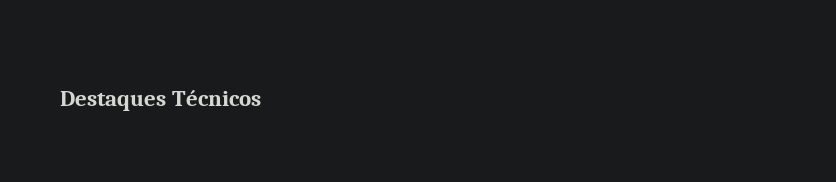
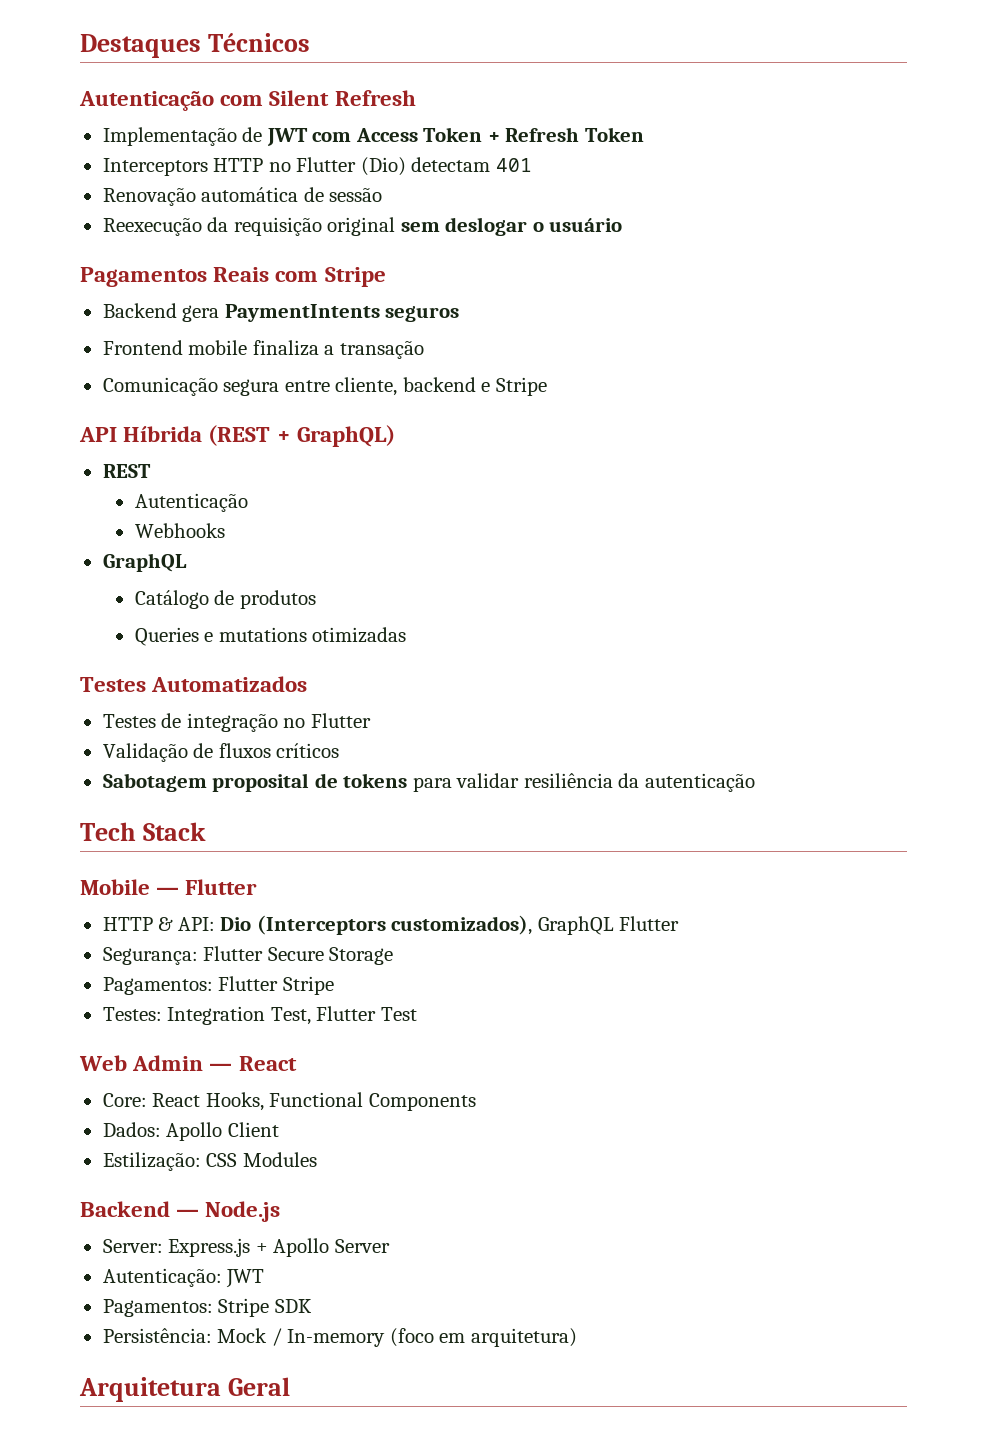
+ Autenticação com Silent Refresh
+ Implementação de JWT com Access Token + Refresh Token
+ Interceptors HTTP no Flutter (Dio) detectam 401
+ Renovação automática de sessão
+ Reexecução da requisição original sem deslogar o usuário
+ Pagamentos Reais com Stripe
+ Backend gera PaymentIntents seguros
+ Frontend mobile finaliza a transação
+ Comunicação segura entre cliente, backend e Stripe
+ API Híbrida (REST + GraphQL)
+ REST
+ Autenticação
+ Webhooks
+ GraphQL
+ Catálogo de produtos
+ Queries e mutations otimizadas
+ Testes Automatizados
+ Testes de integração no Flutter
+ Validação de fluxos críticos
+ Sabotagem proposital de tokens para validar resiliência da autenticação
+ Tech Stack
+ Mobile — Flutter
+ HTTP & API: Dio (Interceptors customizados), GraphQL Flutter
+ Segurança: Flutter Secure Storage
+ Pagamentos: Flutter Stripe
+ Testes: Integration Test, Flutter Test
+ Web Admin — React
+ Core: React Hooks, Functional Components
+ Dados: Apollo Client
+ Estilização: CSS Modules
+ Backend — Node.js
+ Server: Express.js + Apollo Server
+ Autenticação: JWT
+ Pagamentos: Stripe SDK
+ Persistência: Mock / In-memory (foco em arquitetura)
+ Arquitetura Geral

